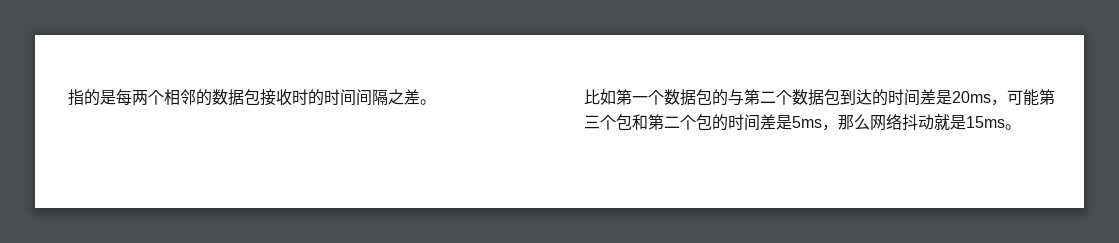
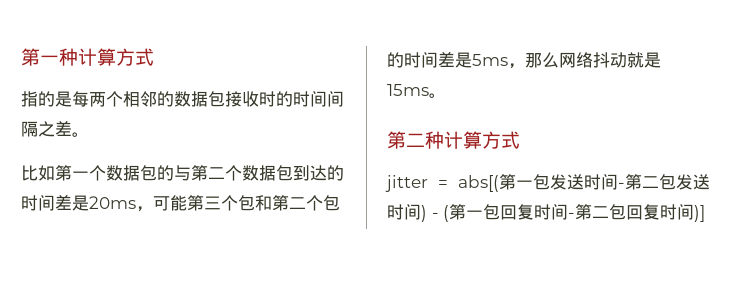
+ 第一种计算方式
+ 第二种计算方式
+ jitter = abs[(第一包发送时间-第二包发送时间) - (第一包回复时间-第二包回复时间)]

